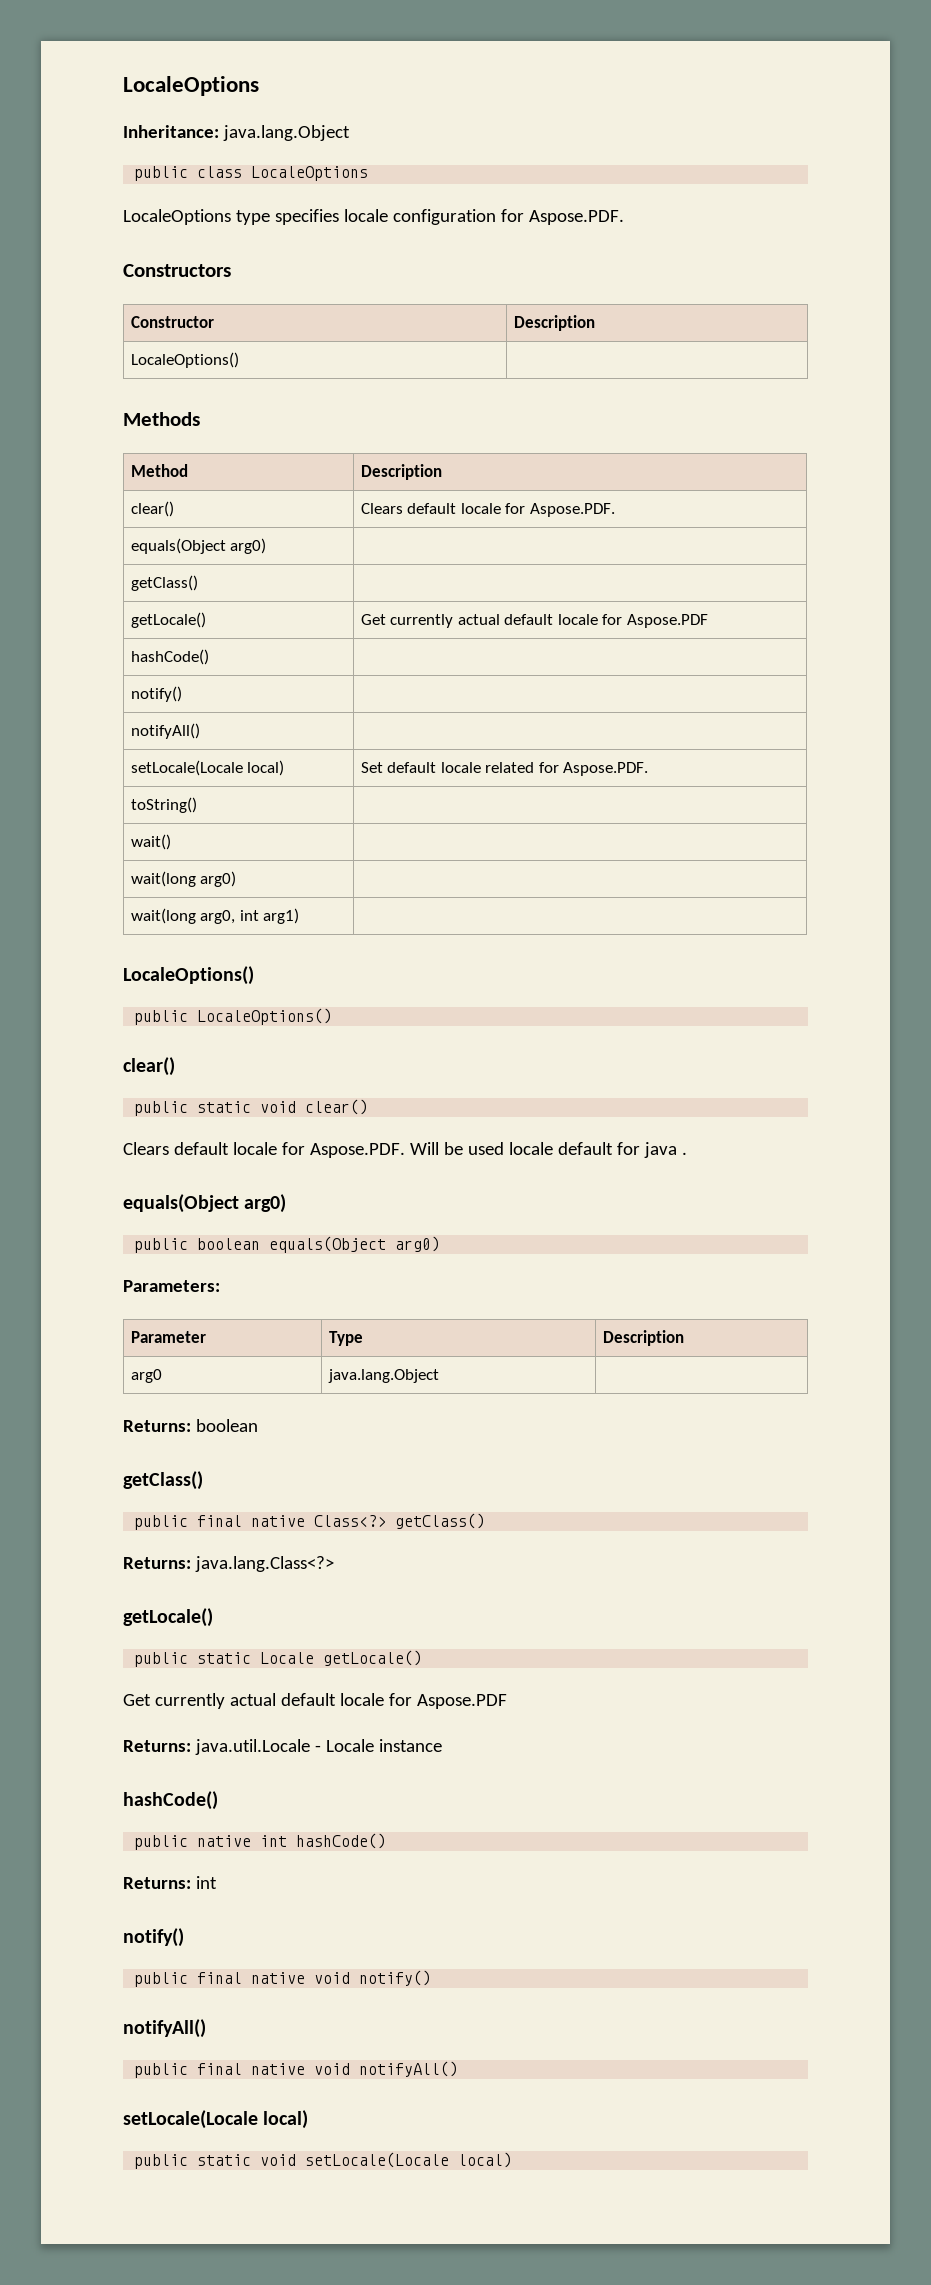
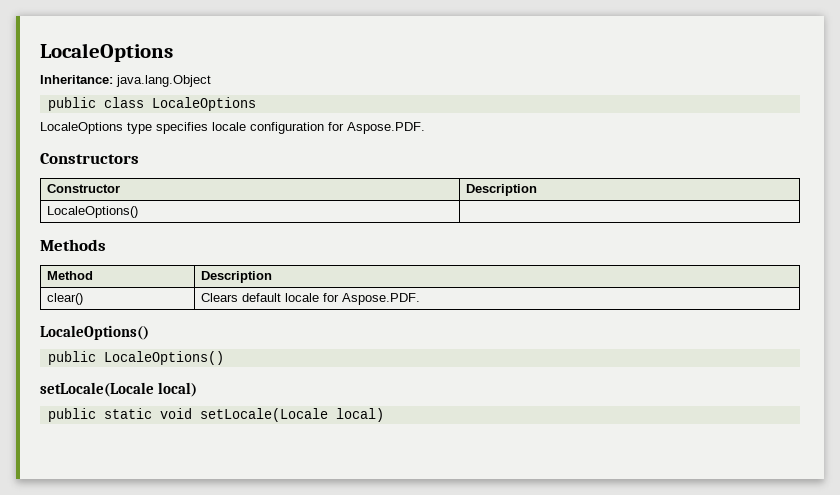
  clear() | Clears default locale for Aspose.PDF.
- equals(Object arg0) |
- getClass() |
- getLocale() | Get currently actual default locale for Aspose.PDF
- hashCode() |
- notify() |
- notifyAll() |
- setLocale(Locale local) | Set default locale related for Aspose.PDF.
- toString() |
- wait() |
- wait(long arg0) |
- wait(long arg0, int arg1) |
  LocaleOptions()
  public LocaleOptions()
- clear()
- public static void clear()
- Clears default locale for Aspose.PDF. Will be used locale default for java .
- equals(Object arg0)
- public boolean equals(Object arg0)
- Parameters:
- Parameter | Type | Description
- arg0 | java.lang.Object |
- Returns: boolean
- getClass()
- public final native Class<?> getClass()
- Returns: java.lang.Class<?>
- getLocale()
- public static Locale getLocale()
- Get currently actual default locale for Aspose.PDF
- Returns: java.util.Locale - Locale instance
- hashCode()
- public native int hashCode()
- Returns: int
- notify()
- public final native void notify()
- notifyAll()
- public final native void notifyAll()

